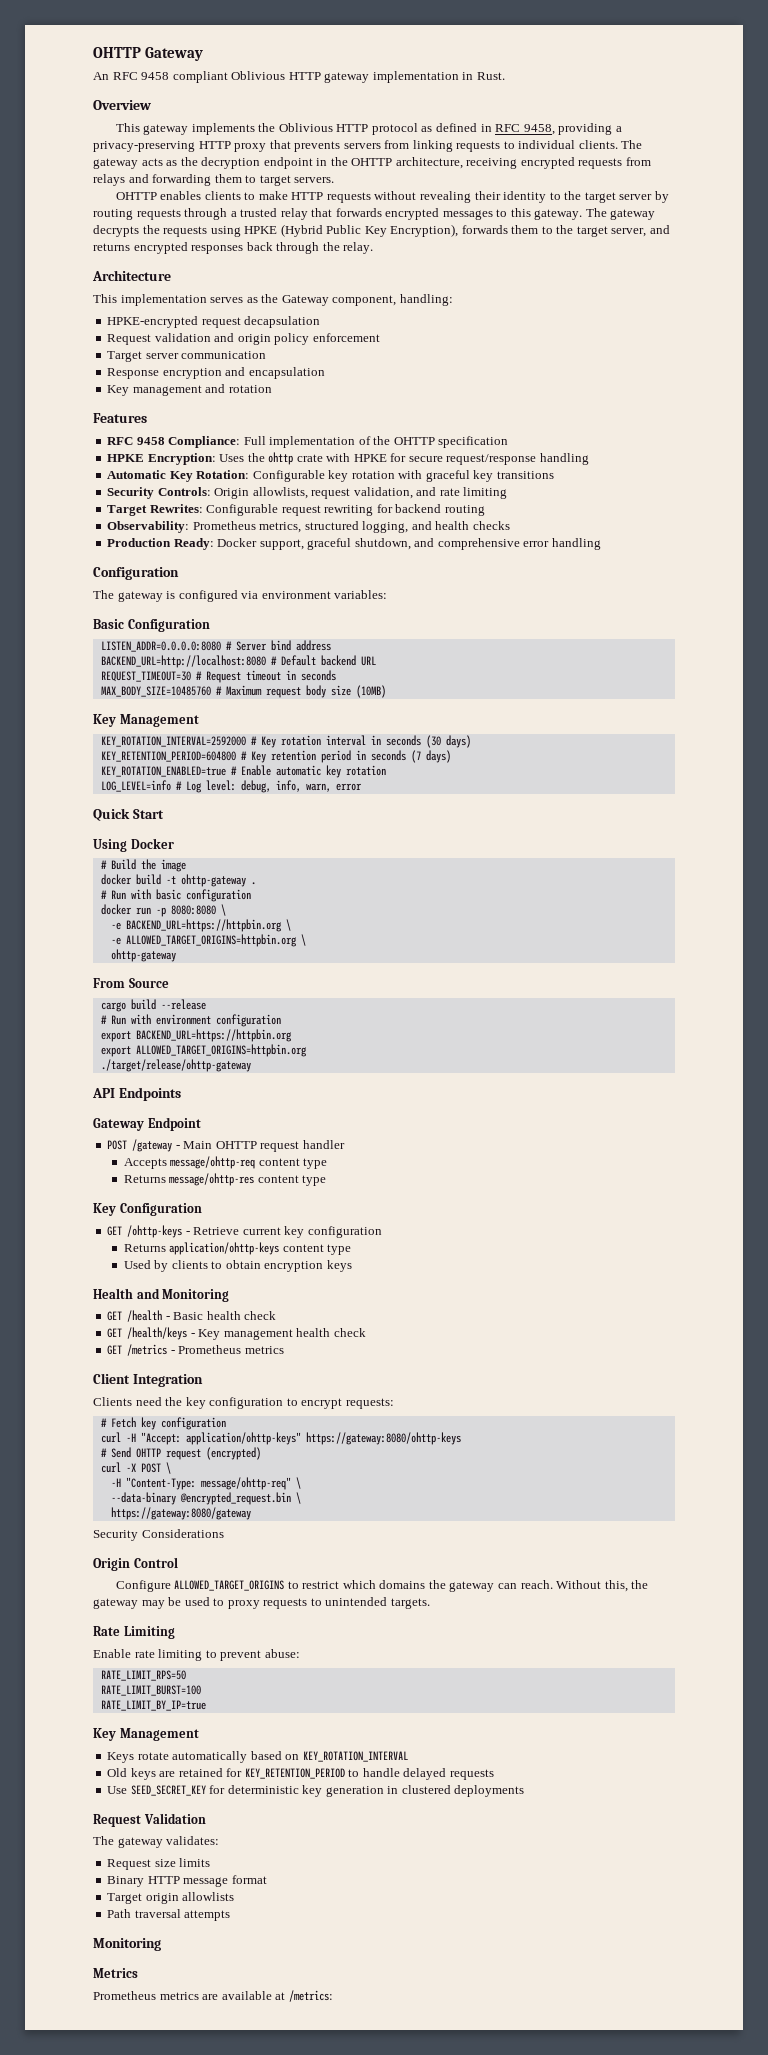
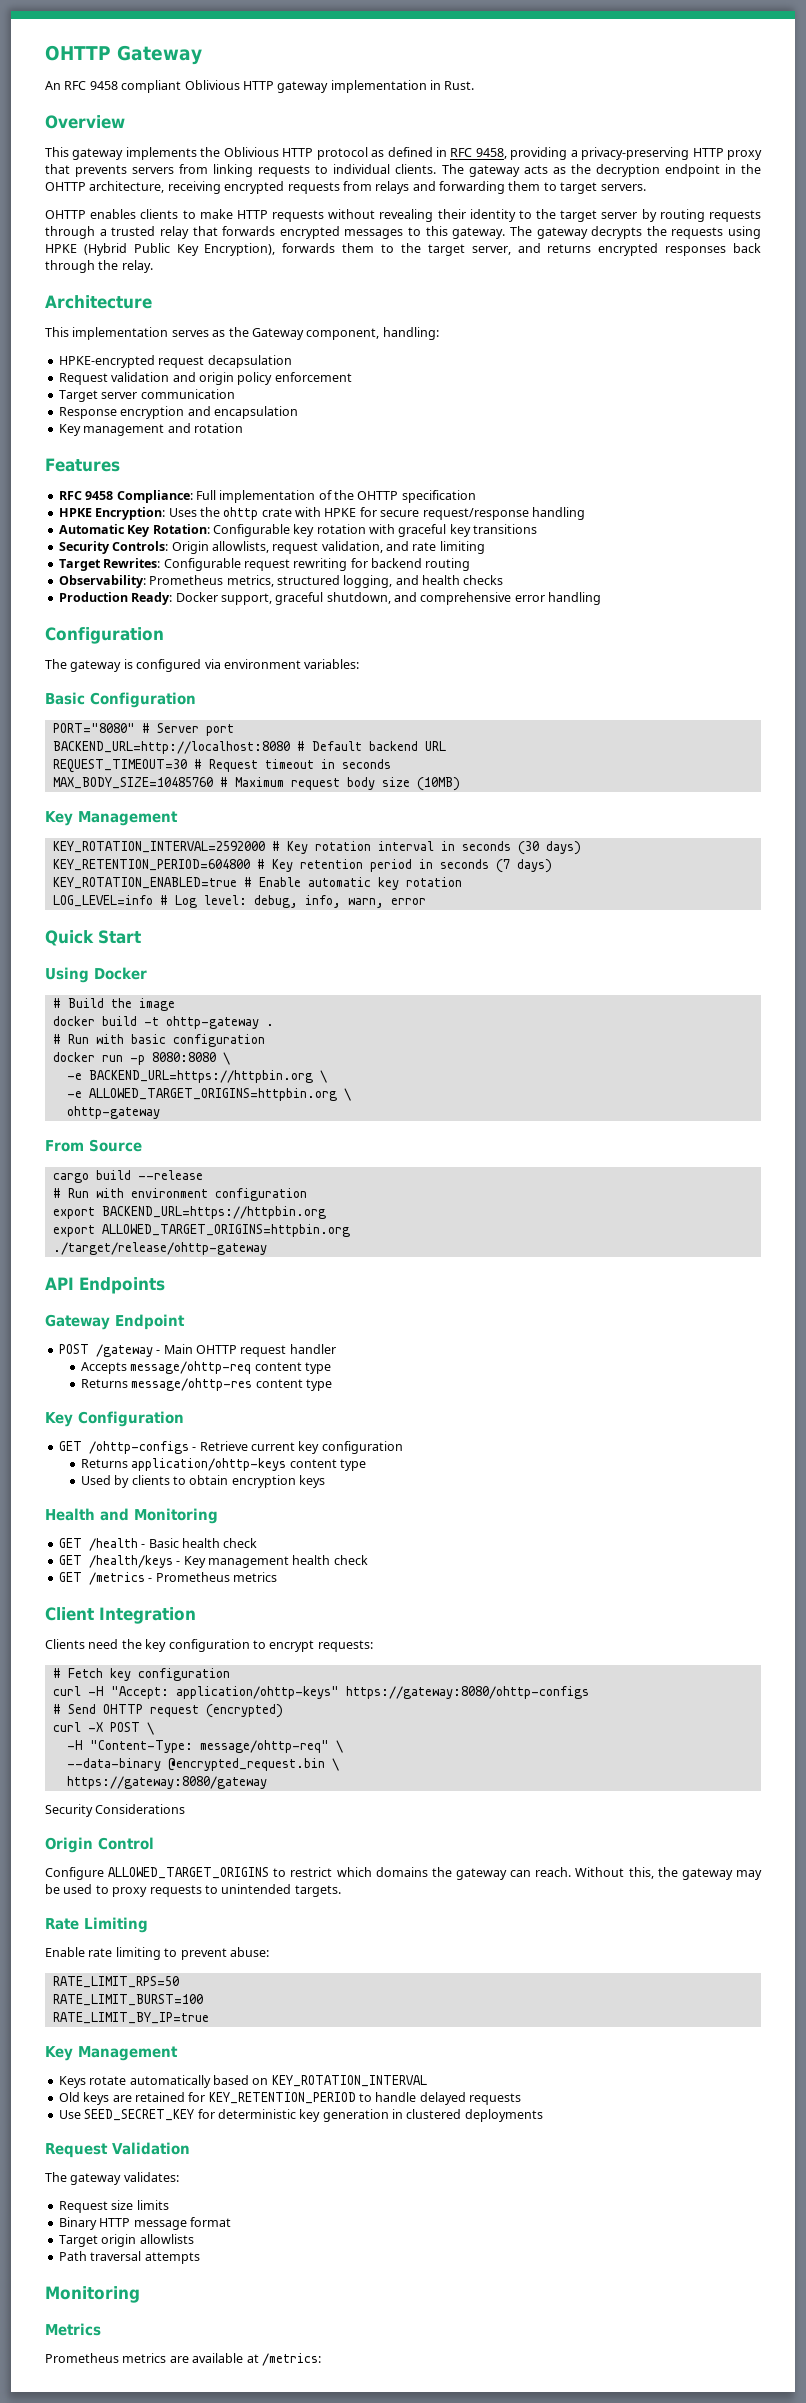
- LISTEN_ADDR=0.0.0.0:8080 # Server bind address
+ PORT="8080" # Server port
- GET /ohttp-keys - Retrieve current key configuration
+ GET /ohttp-configs - Retrieve current key configuration
- curl -H "Accept: application/ohttp-keys" https://gateway:8080/ohttp-keys
+ curl -H "Accept: application/ohttp-keys" https://gateway:8080/ohttp-configs

